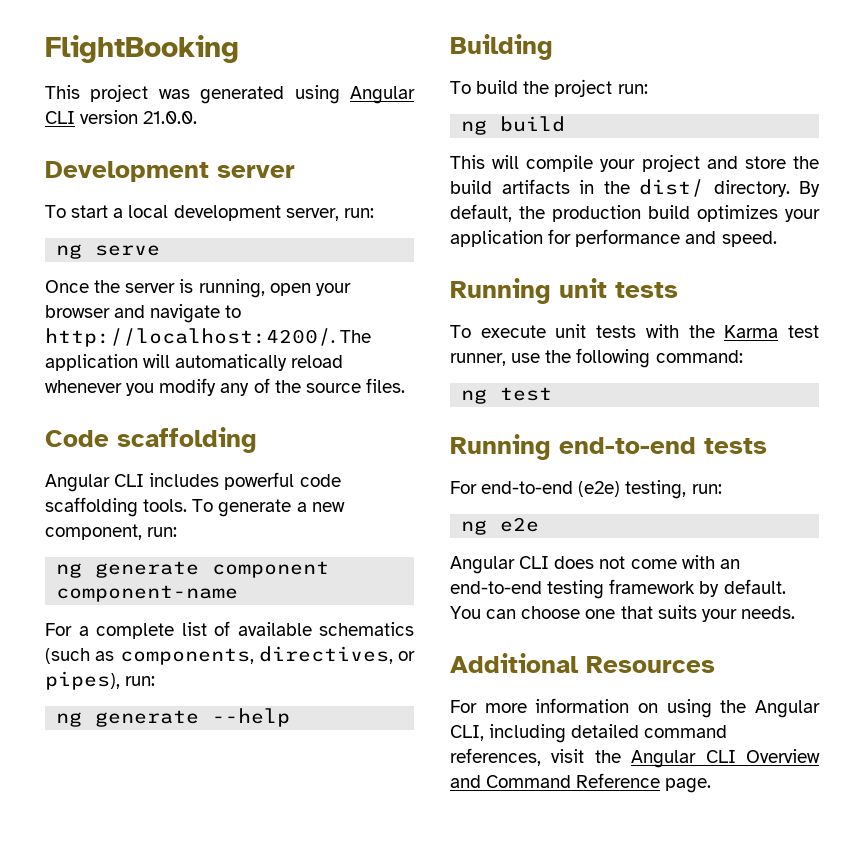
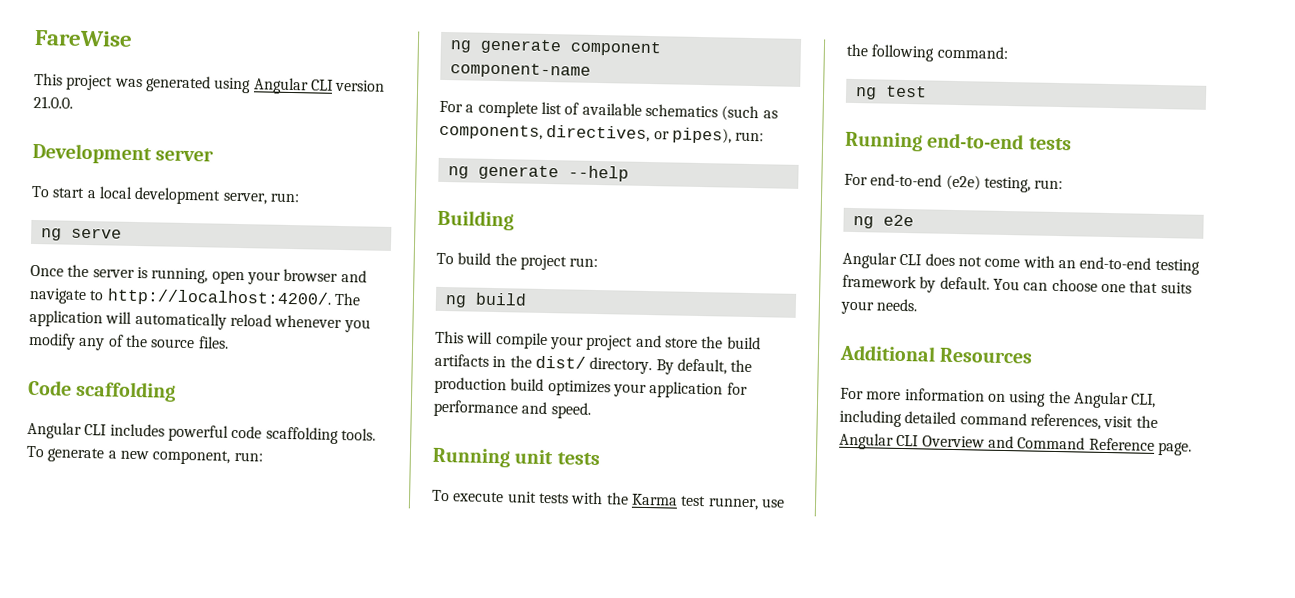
- FlightBooking
+ FareWise

